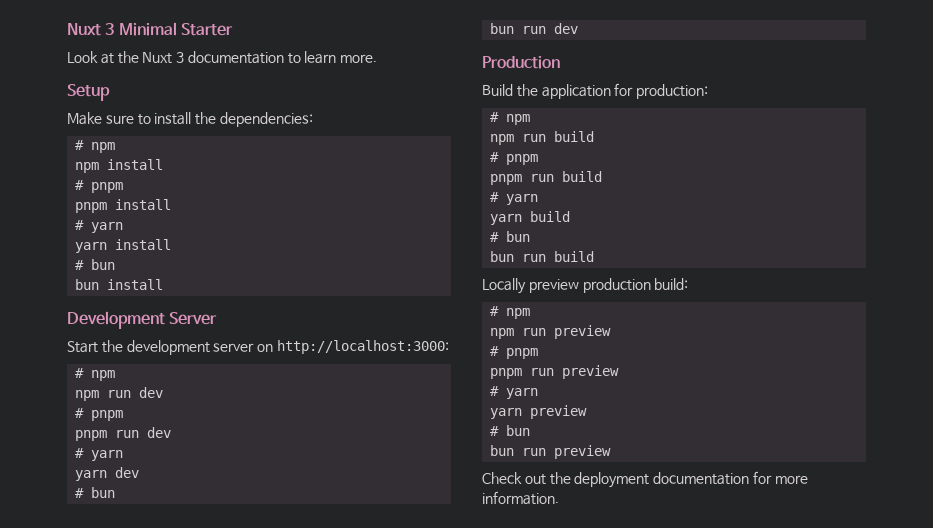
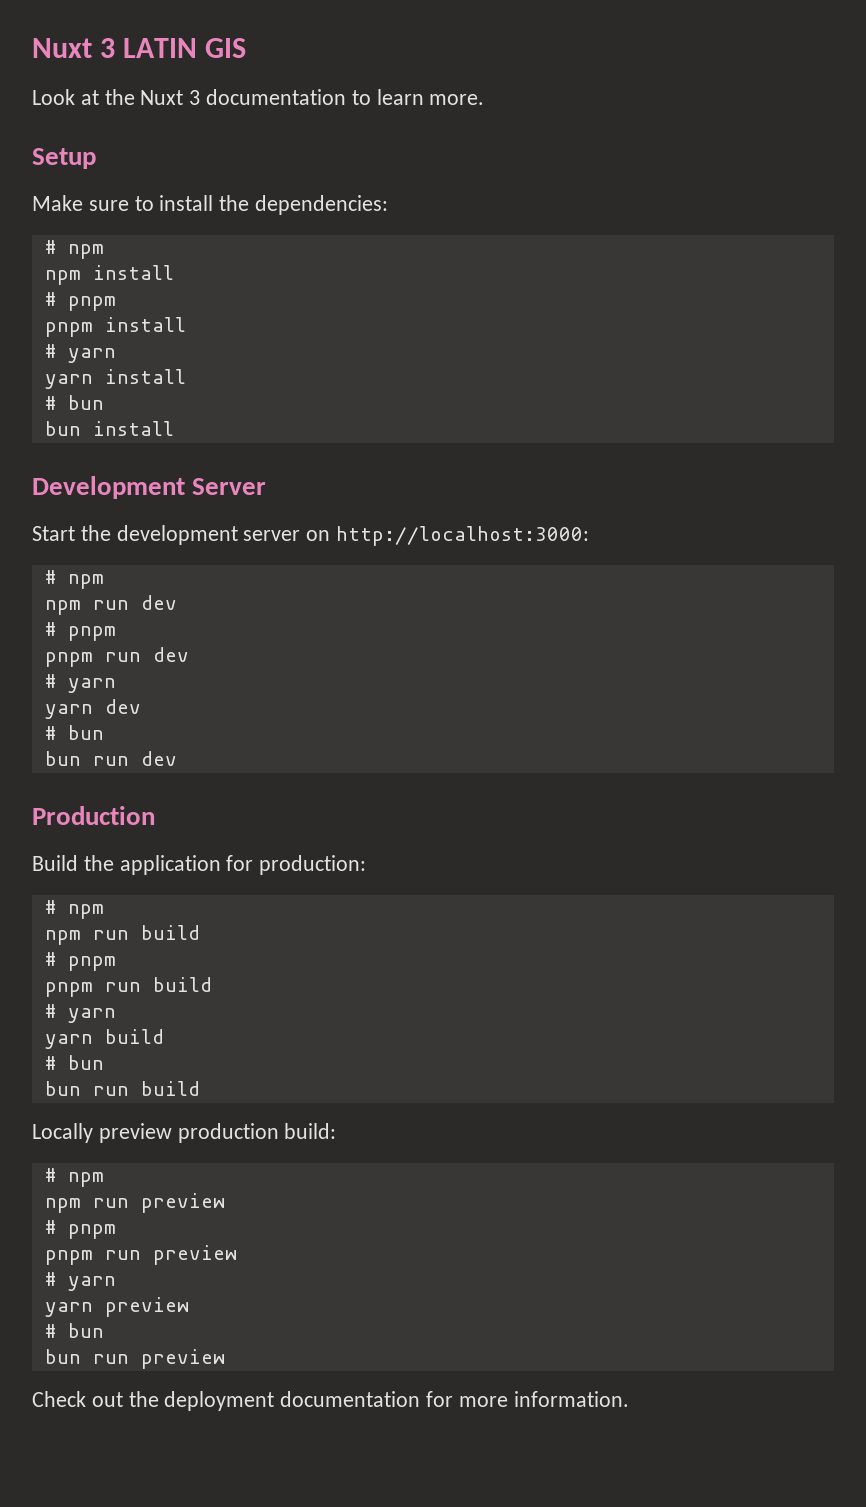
- Nuxt 3 Minimal Starter
+ Nuxt 3 LATIN GIS

